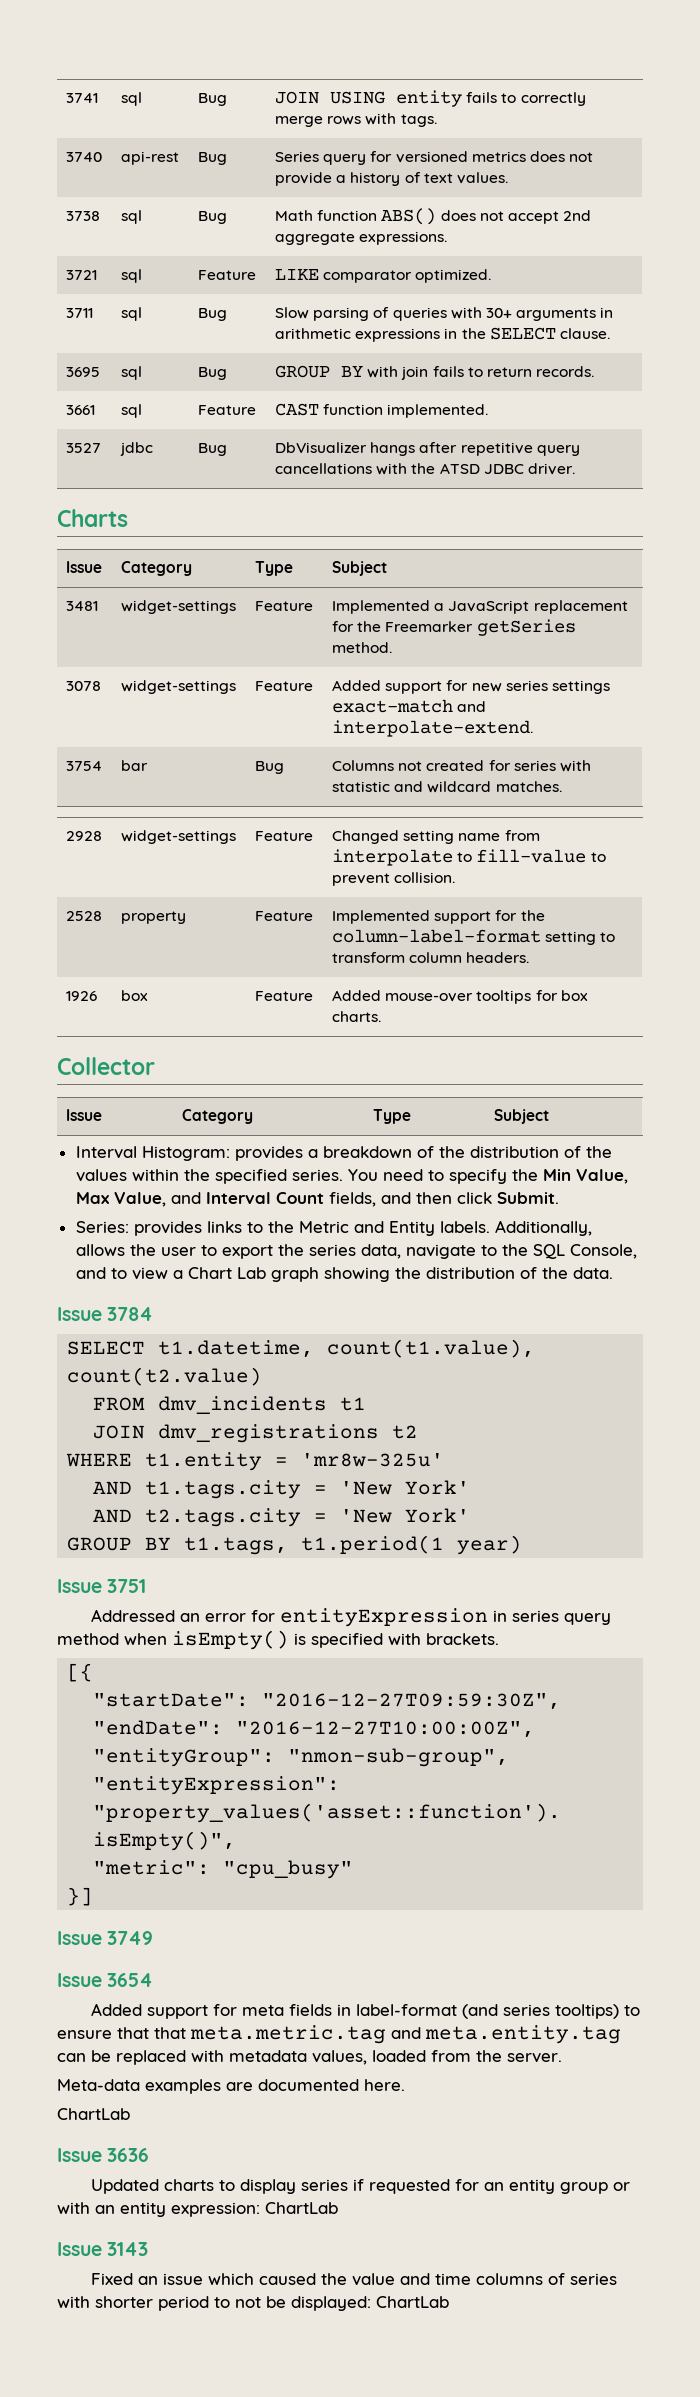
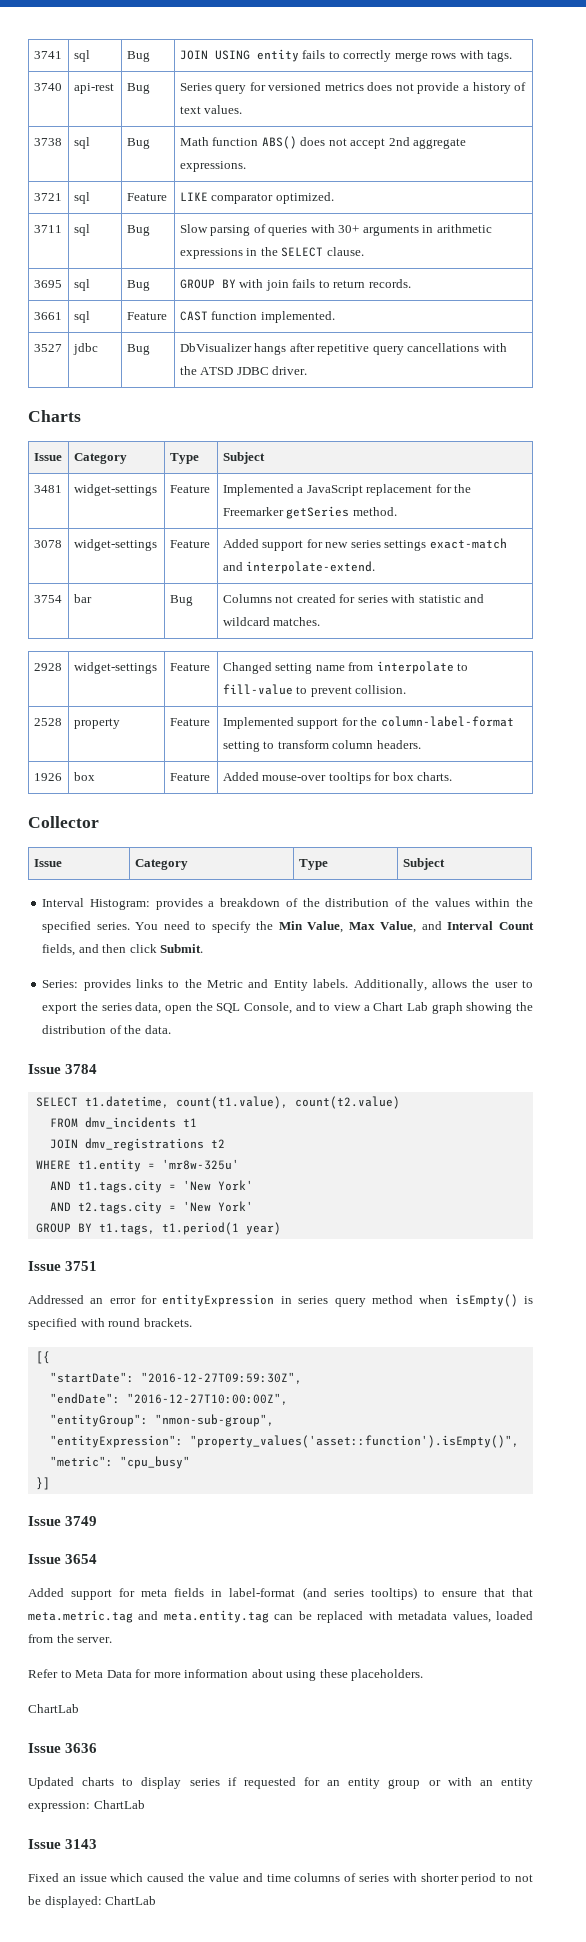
- Additionally, allows the user to export the series data, navigate to the SQL Console, and to view a Chart Lab graph showing the distribution of the data.
+ Additionally, allows the user to export the series data, open the SQL Console, and to view a Chart Lab graph showing the distribution of the data.
- Addressed an error for entityExpression in series query method when isEmpty() is specified with brackets.
+ Addressed an error for entityExpression in series query method when isEmpty() is specified with round brackets.
- Meta-data examples are documented here.
+ Refer to Meta Data for more information about using these placeholders.

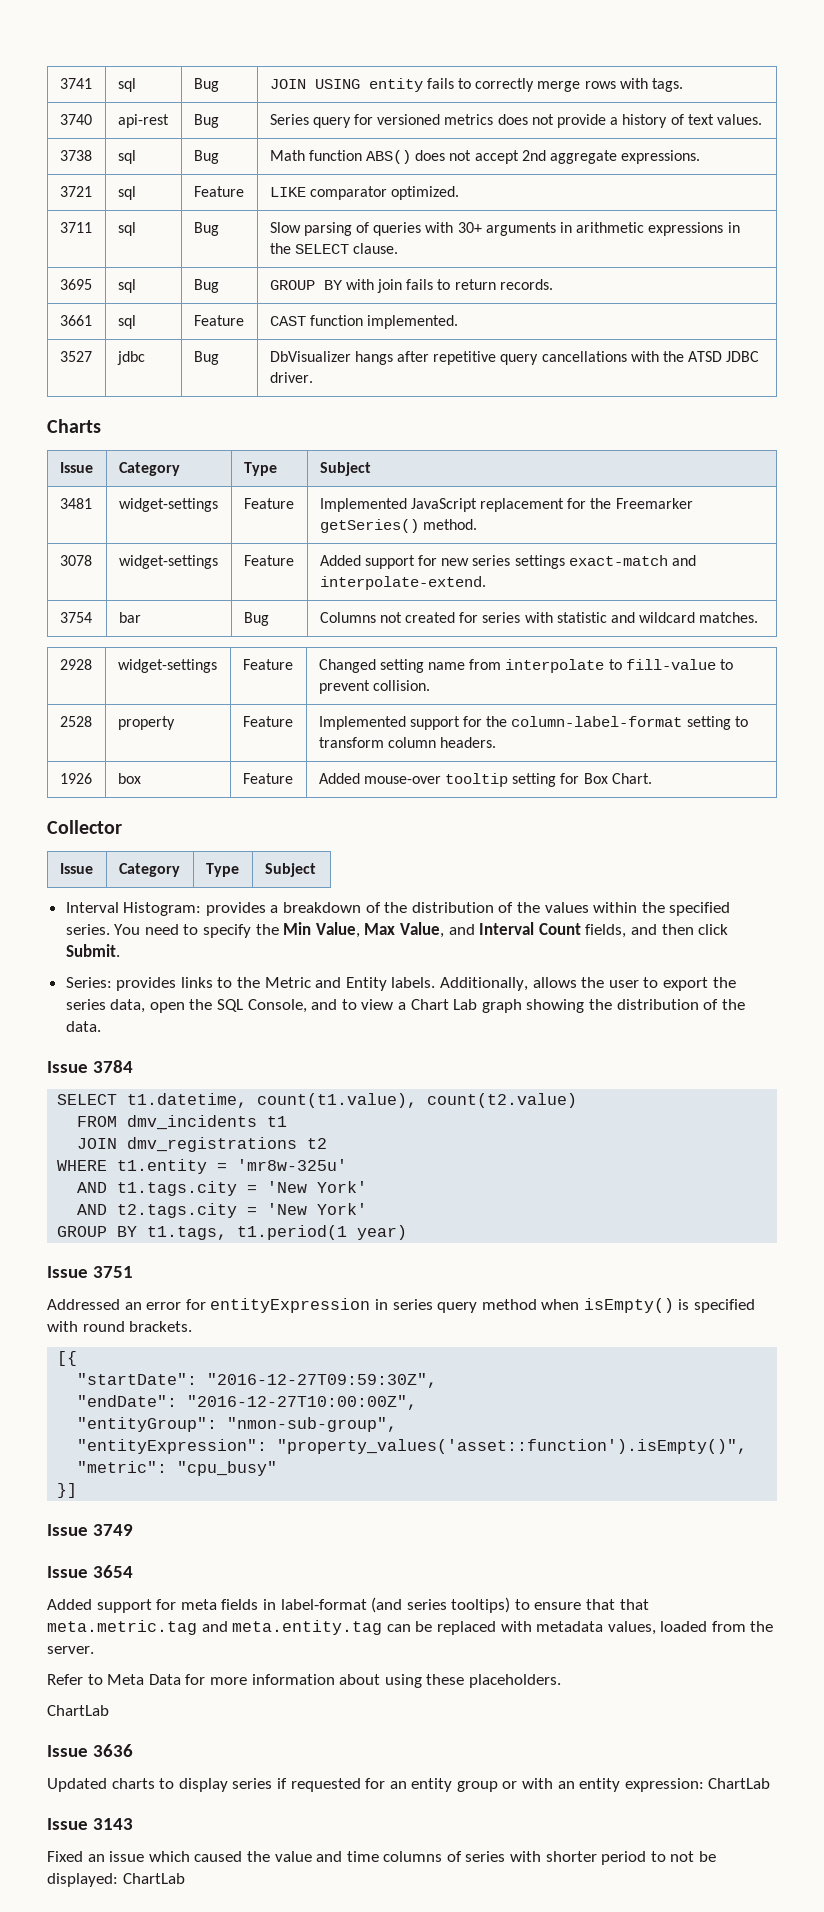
- 3481 | widget-settings | Feature | Implemented a JavaScript replacement for the Freemarker getSeries method.
+ 3481 | widget-settings | Feature | Implemented JavaScript replacement for the Freemarker getSeries() method.
- 1926 | box | Feature | Added mouse-over tooltips for box charts.
+ 1926 | box | Feature | Added mouse-over tooltip setting for Box Chart.

